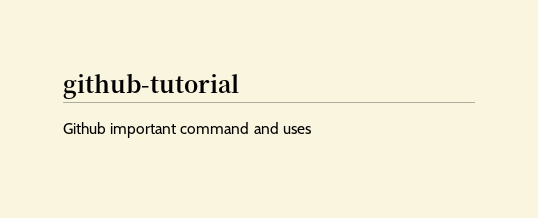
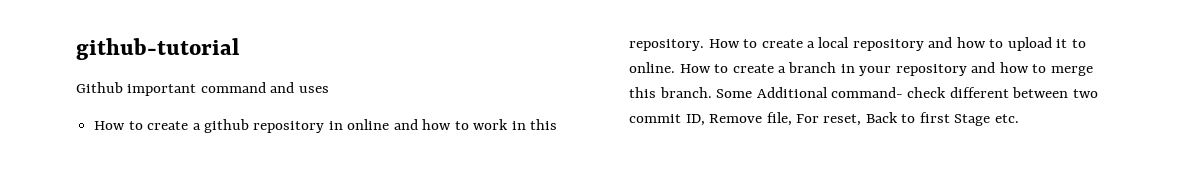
+ How to create a github repository in online and how to work in this repository. How to create a local repository and how to upload it to online. How to create a branch in your repository and how to merge this branch. Some Additional command- check different between two commit ID, Remove file, For reset, Back to first Stage etc.

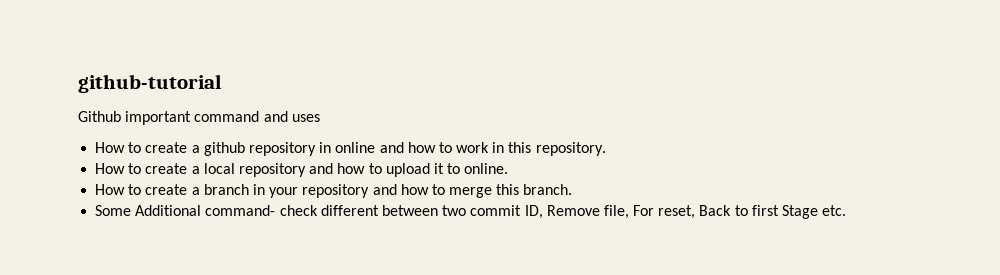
- How to create a github repository in online and how to work in this repository. How to create a local repository and how to upload it to online. How to create a branch in your repository and how to merge this branch. Some Additional command- check different between two commit ID, Remove file, For reset, Back to first Stage etc.
+ How to create a github repository in online and how to work in this repository.
+ How to create a local repository and how to upload it to online.
+ How to create a branch in your repository and how to merge this branch.
+ Some Additional command- check different between two commit ID, Remove file, For reset, Back to first Stage etc.

